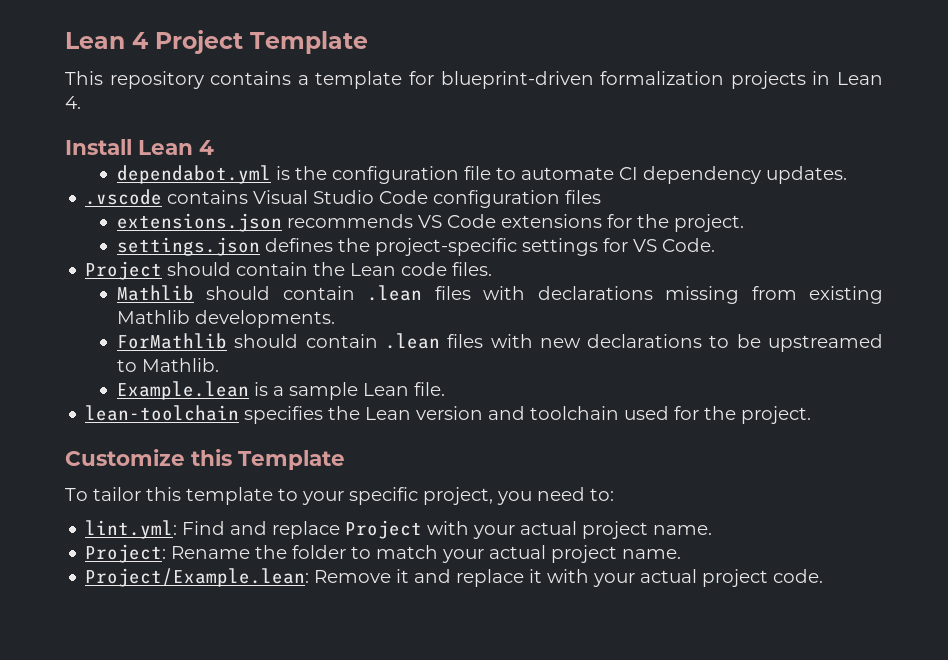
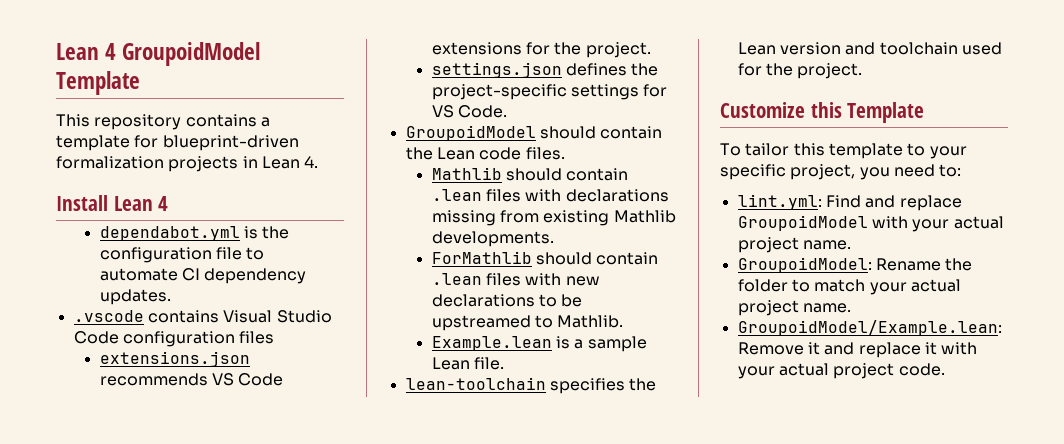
- Lean 4 Project Template
+ Lean 4 GroupoidModel Template
- Project should contain the Lean code files.
+ GroupoidModel should contain the Lean code files.
- lint.yml: Find and replace Project with your actual project name.
+ lint.yml: Find and replace GroupoidModel with your actual project name.
- Project: Rename the folder to match your actual project name.
+ GroupoidModel: Rename the folder to match your actual project name.
- Project/Example.lean: Remove it and replace it with your actual project code.
+ GroupoidModel/Example.lean: Remove it and replace it with your actual project code.

